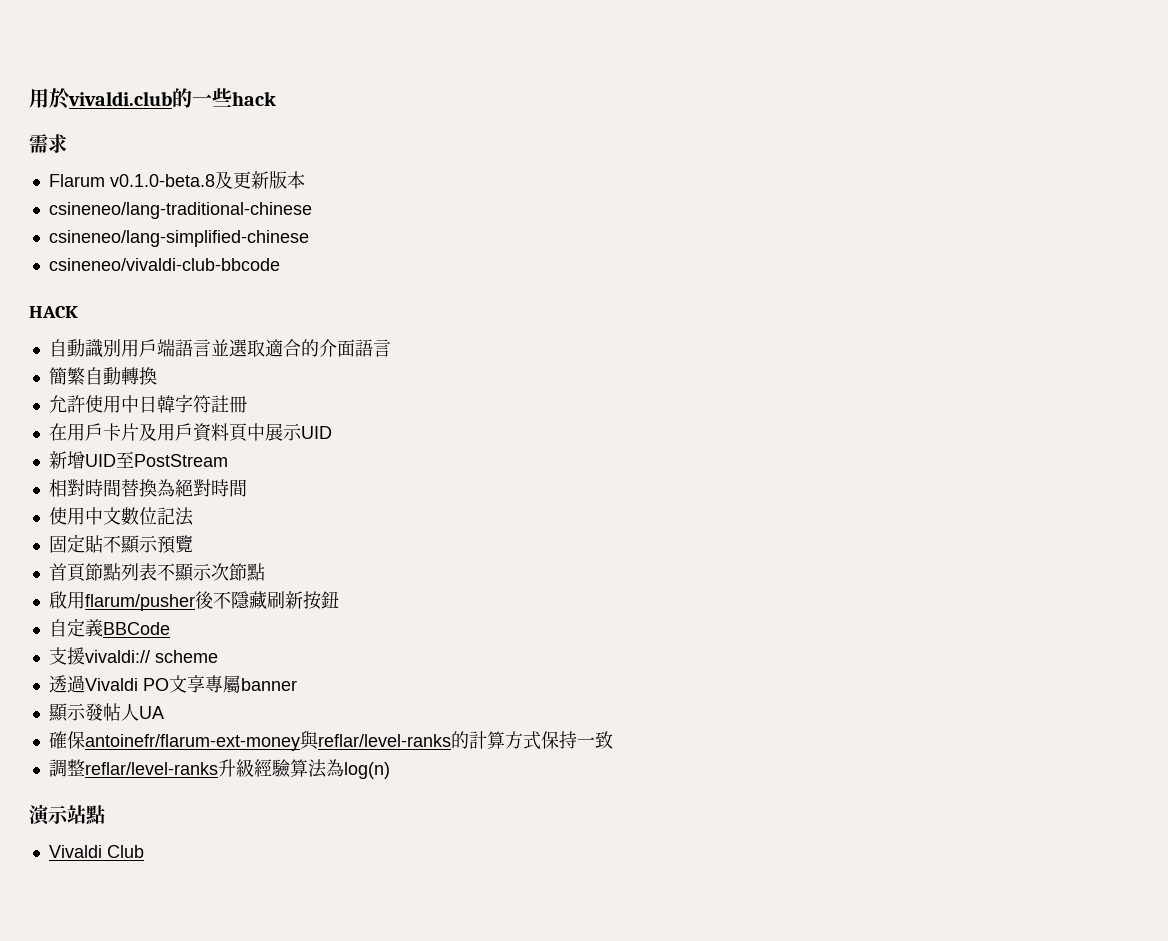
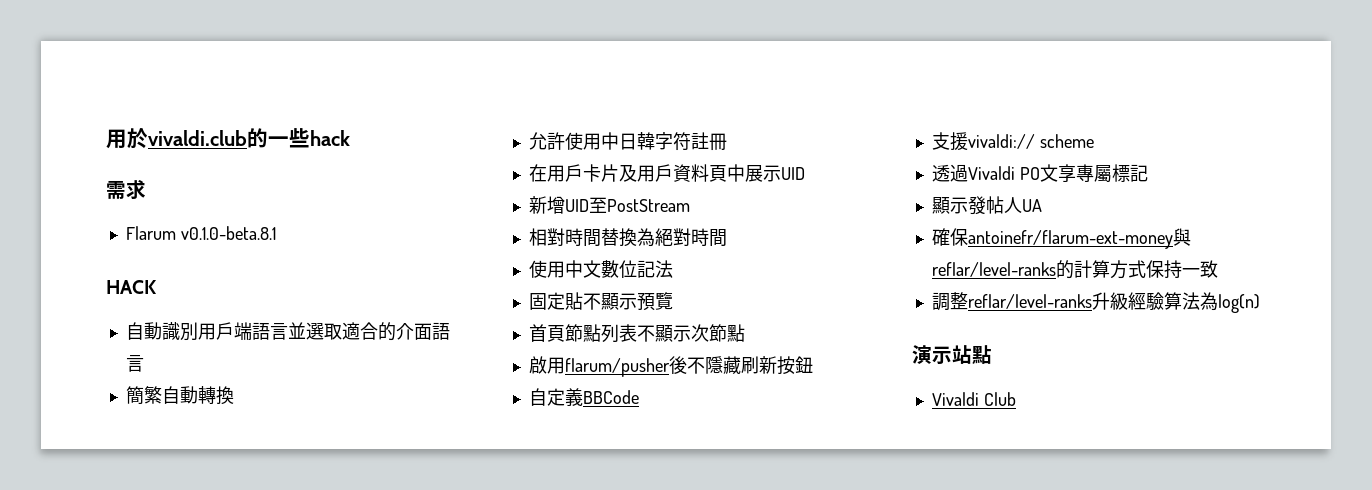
- Flarum v0.1.0-beta.8及更新版本
- csineneo/lang-traditional-chinese
- csineneo/lang-simplified-chinese
- csineneo/vivaldi-club-bbcode
+ Flarum v0.1.0-beta.8.1
- 透過Vivaldi PO文享專屬banner
+ 透過Vivaldi PO文享專屬標記

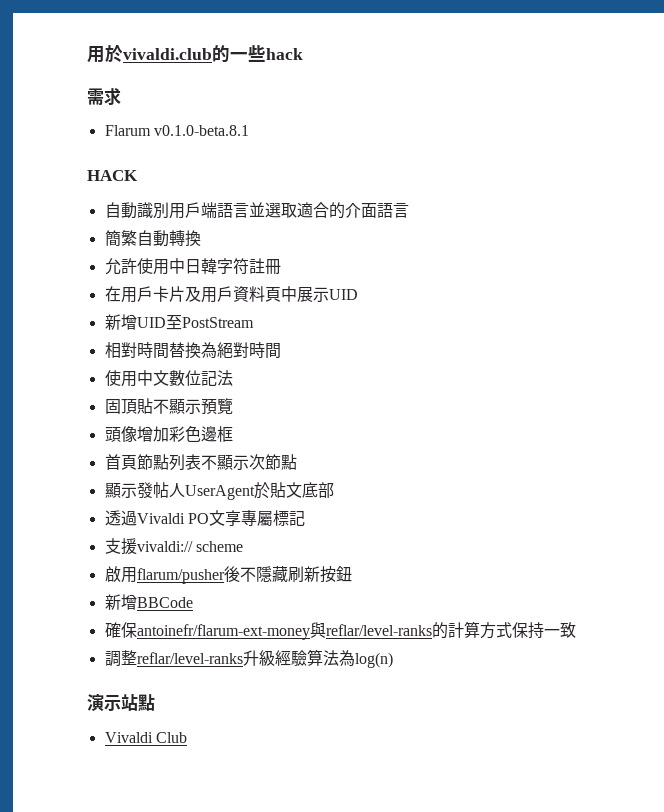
- 固定貼不顯示預覽
+ 固頂貼不顯示預覽
+ 頭像增加彩色邊框
+ 顯示發帖人UserAgent於貼文底部
+ 透過Vivaldi PO文享專屬標記
+ 支援vivaldi:// scheme
- 自定義BBCode
+ 新增BBCode
- 支援vivaldi:// scheme
- 透過Vivaldi PO文享專屬標記
- 顯示發帖人UA

